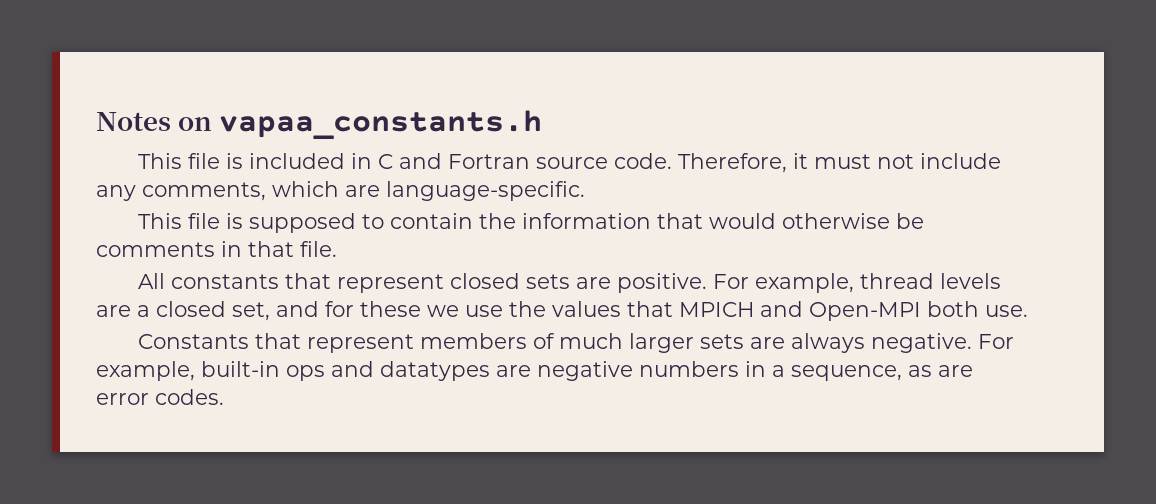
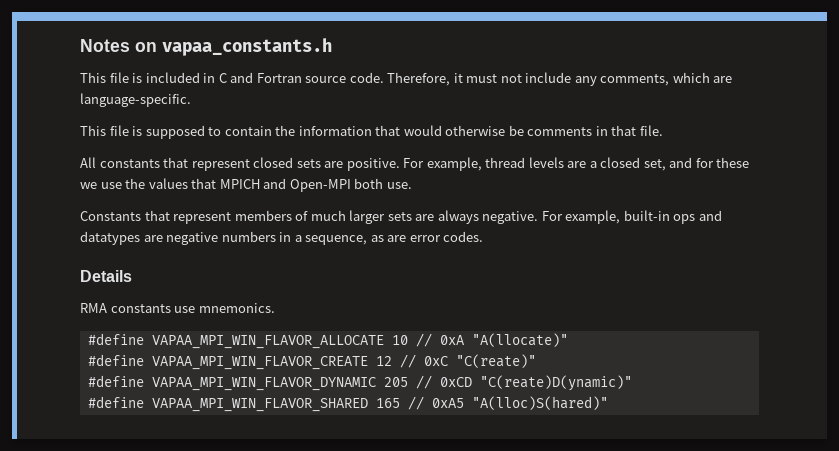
+ Details
+ RMA constants use mnemonics.
+ #define VAPAA_MPI_WIN_FLAVOR_ALLOCATE 10 // 0xA "A(llocate)"
+ #define VAPAA_MPI_WIN_FLAVOR_CREATE 12 // 0xC "C(reate)"
+ #define VAPAA_MPI_WIN_FLAVOR_DYNAMIC 205 // 0xCD "C(reate)D(ynamic)"
+ #define VAPAA_MPI_WIN_FLAVOR_SHARED 165 // 0xA5 "A(lloc)S(hared)"

